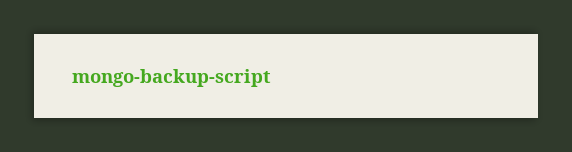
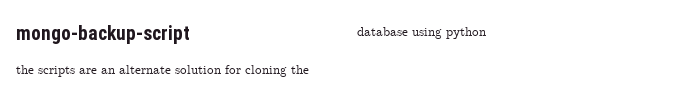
+ the scripts are an alternate solution for cloning the database using python

